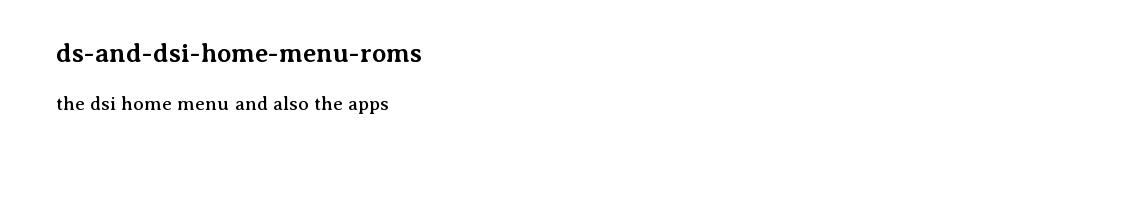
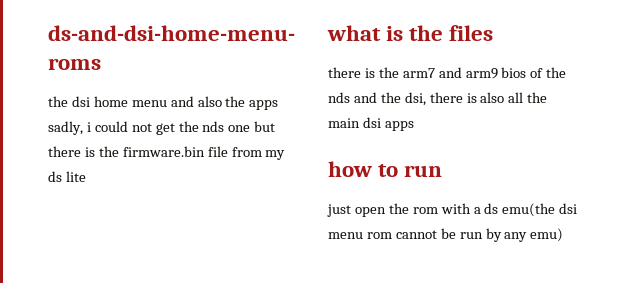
- the dsi home menu and also the apps
+ the dsi home menu and also the apps sadly, i could not get the nds one but there is the firmware.bin file from my ds lite
+ what is the files
+ there is the arm7 and arm9 bios of the nds and the dsi, there is also all the main dsi apps
+ how to run
+ just open the rom with a ds emu(the dsi menu rom cannot be run by any emu)

